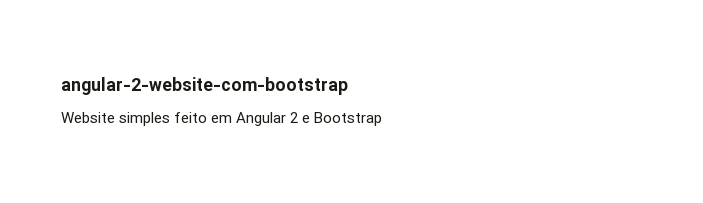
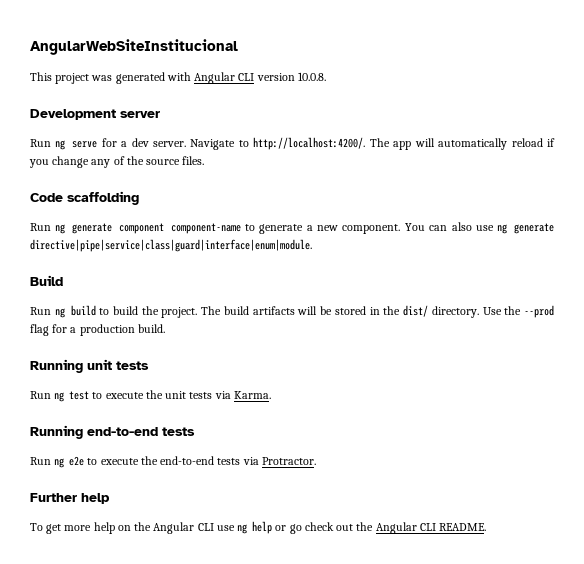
- angular-2-website-com-bootstrap
- Website simples feito em Angular 2 e Bootstrap
+ AngularWebSiteInstitucional
+ This project was generated with Angular CLI version 10.0.8.
+ Development server
+ Run ng serve for a dev server. Navigate to http://localhost:4200/. The app will automatically reload if you change any of the source files.
+ Code scaffolding
+ Run ng generate component component-name to generate a new component. You can also use ng generate directive|pipe|service|class|guard|interface|enum|module.
+ Build
+ Run ng build to build the project. The build artifacts will be stored in the dist/ directory. Use the --prod flag for a production build.
+ Running unit tests
+ Run ng test to execute the unit tests via Karma.
+ Running end-to-end tests
+ Run ng e2e to execute the end-to-end tests via Protractor.
+ Further help
+ To get more help on the Angular CLI use ng help or go check out the Angular CLI README.

